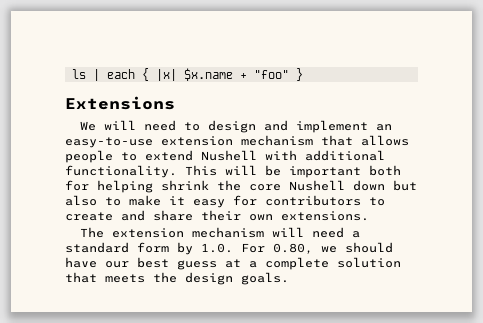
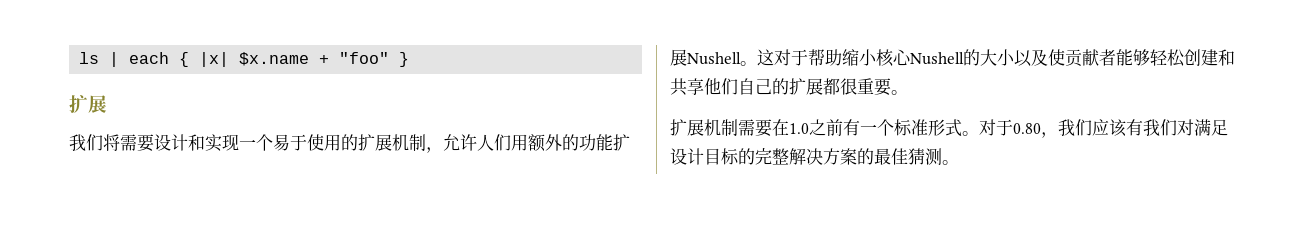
  ls | each { |x| $x.name + "foo" }
- Extensions
- We will need to design and implement an easy-to-use extension mechanism that allows people to extend Nushell with additional functionality. This will be important both for helping shrink the core Nushell down but also to make it easy for contributors to create and share their own extensions.
- The extension mechanism will need a standard form by 1.0. For 0.80, we should have our best guess at a complete solution that meets the design goals.
+ 扩展
+ 我们将需要设计和实现一个易于使用的扩展机制，允许人们用额外的功能扩展Nushell。这对于帮助缩小核心Nushell的大小以及使贡献者能够轻松创建和共享他们自己的扩展都很重要。
+ 扩展机制需要在1.0之前有一个标准形式。对于0.80，我们应该有我们对满足设计目标的完整解决方案的最佳猜测。

